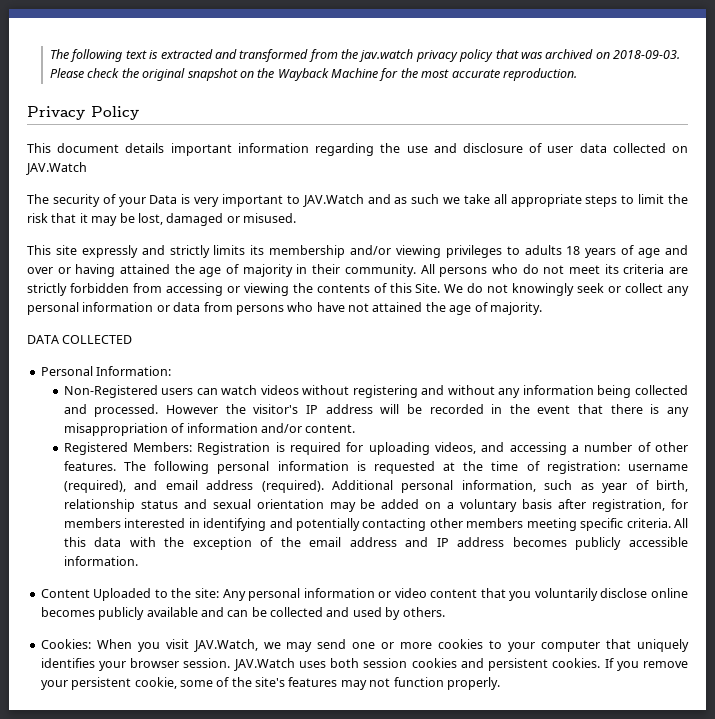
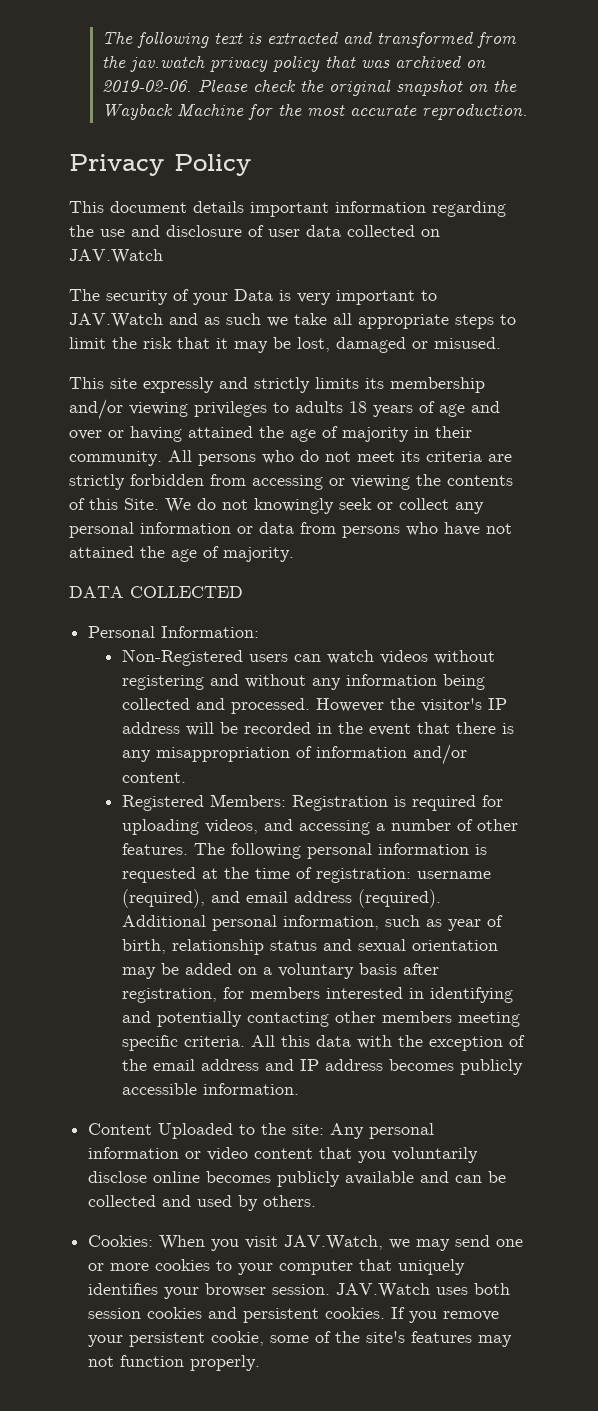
- The following text is extracted and transformed from the jav.watch privacy policy that was archived on 2018-09-03.
+ The following text is extracted and transformed from the jav.watch privacy policy that was archived on 2019-02-06.

